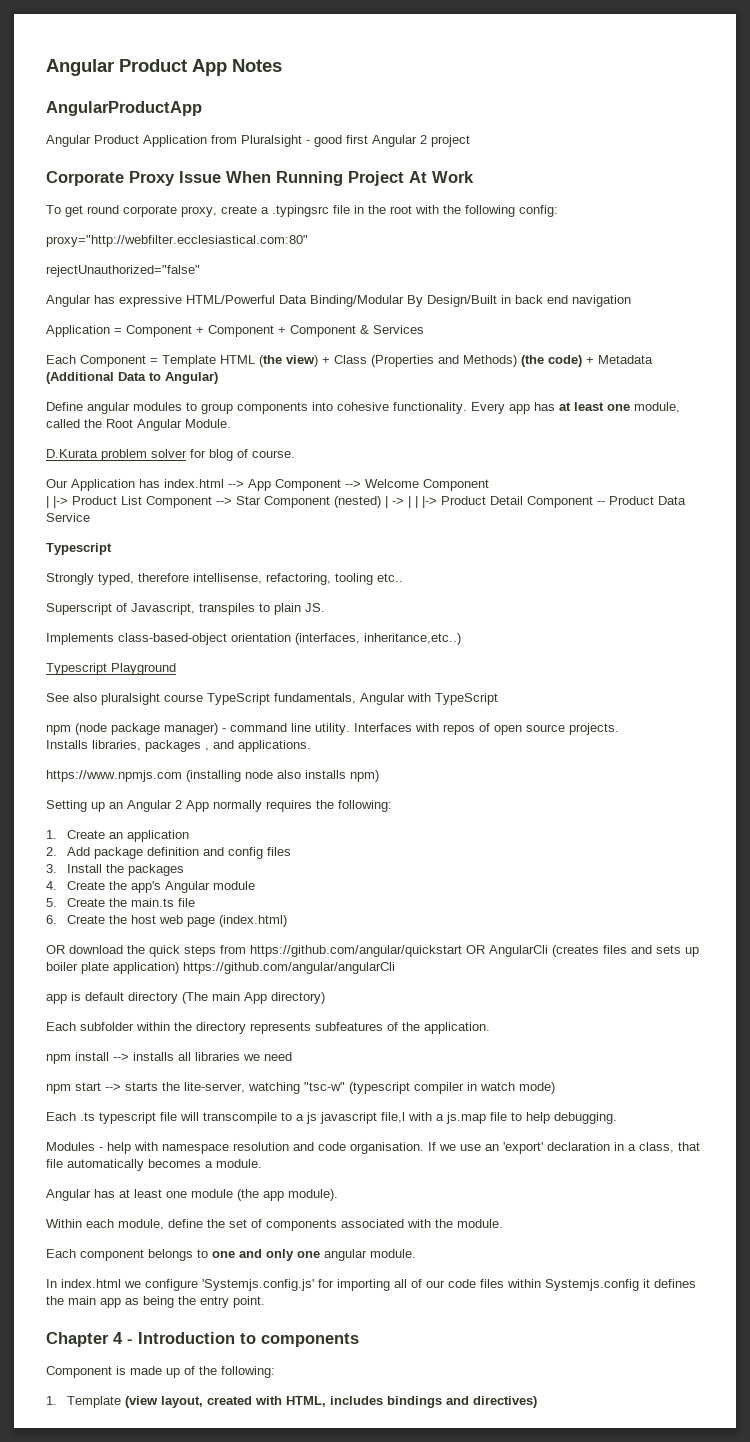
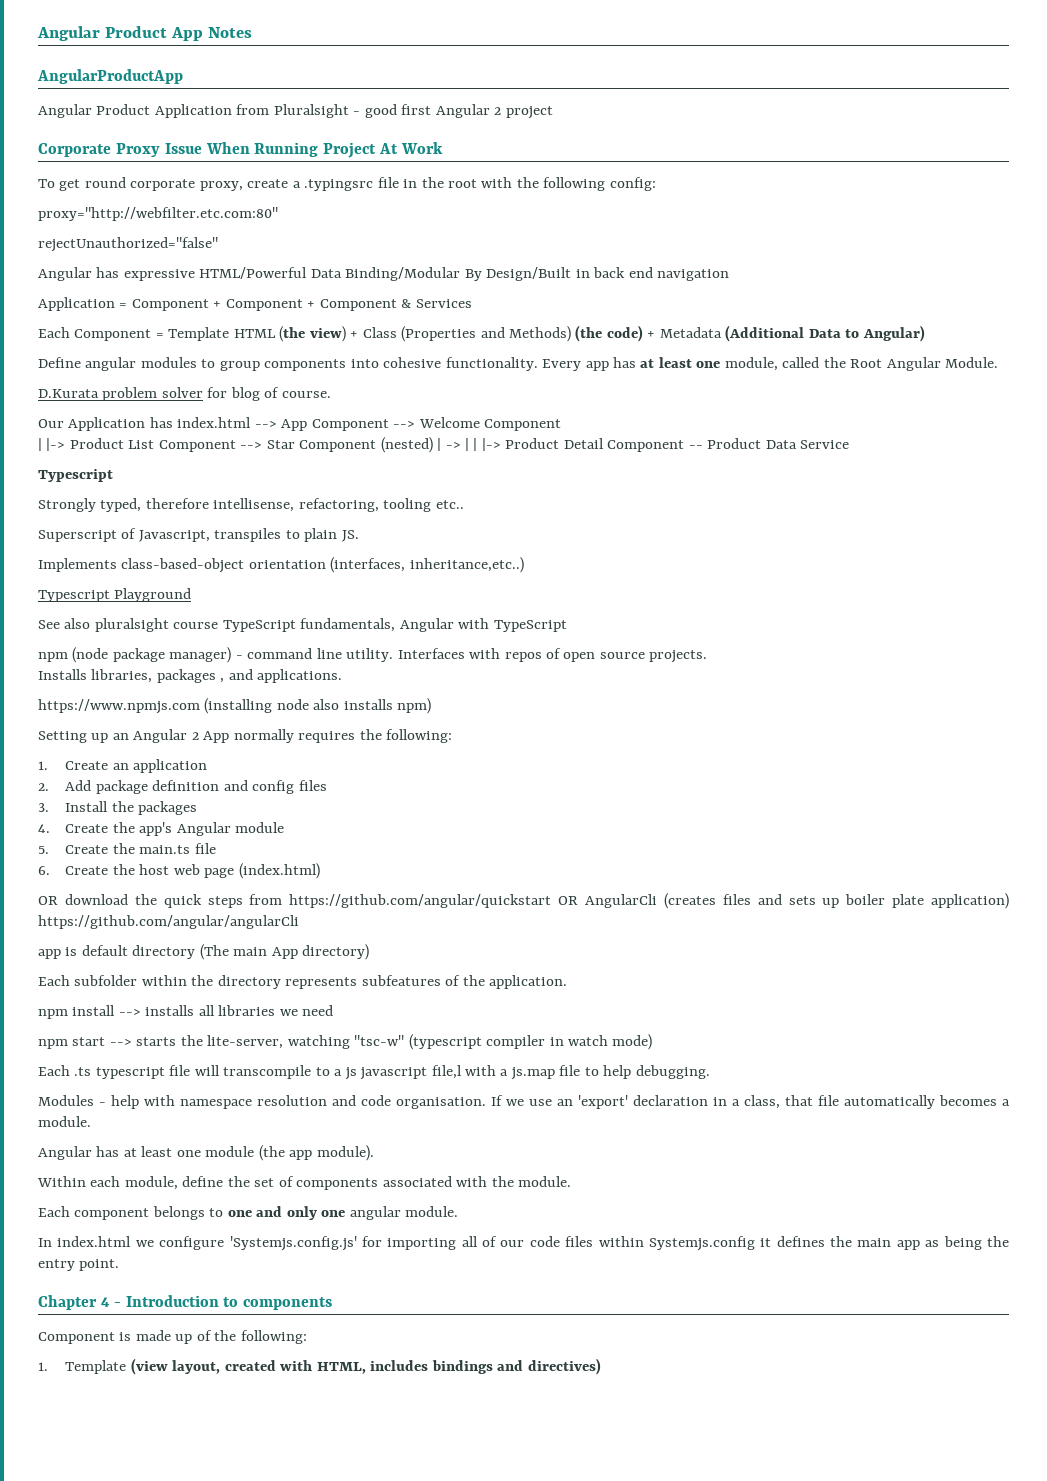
- proxy="http://webfilter.ecclesiastical.com:80"
+ proxy="http://webfilter.etc.com:80"

